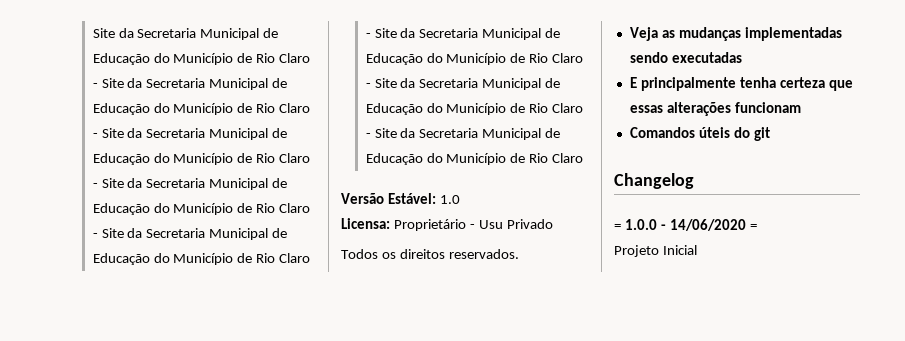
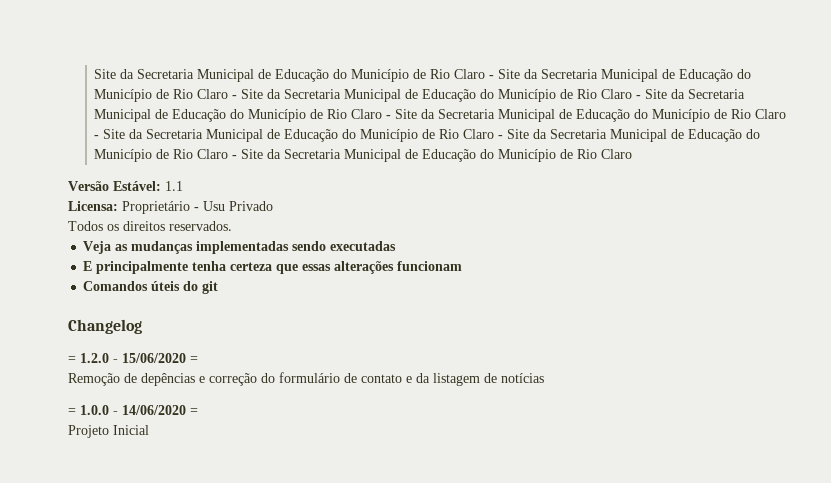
- Versão Estável: 1.0
+ Versão Estável: 1.1
+ = 1.2.0 - 15/06/2020 =
+ Remoção de depências e correção do formulário de contato e da listagem de notícias

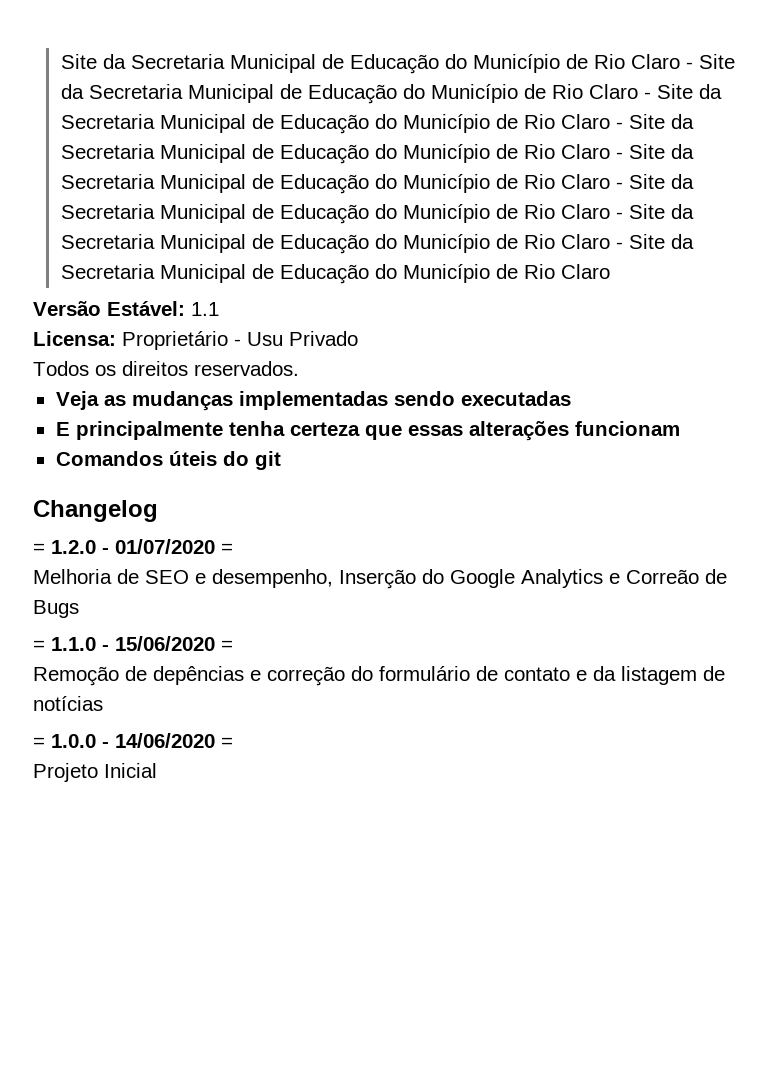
- = 1.2.0 - 15/06/2020 =
+ = 1.2.0 - 01/07/2020 =
+ Melhoria de SEO e desempenho, Inserção do Google Analytics e Correão de Bugs
+ = 1.1.0 - 15/06/2020 =

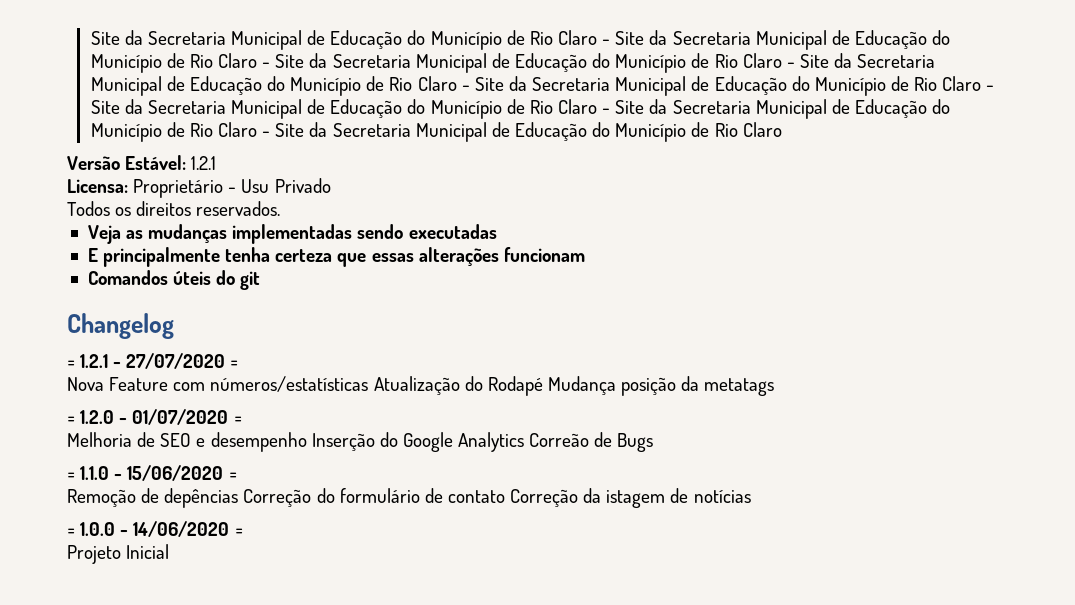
- Versão Estável: 1.1
+ Versão Estável: 1.2.1
+ = 1.2.1 - 27/07/2020 =
+ Nova Feature com números/estatísticas Atualização do Rodapé Mudança posição da metatags
- Melhoria de SEO e desempenho, Inserção do Google Analytics e Correão de Bugs
+ Melhoria de SEO e desempenho Inserção do Google Analytics Correão de Bugs
- Remoção de depências e correção do formulário de contato e da listagem de notícias
+ Remoção de depências Correção do formulário de contato Correção da istagem de notícias

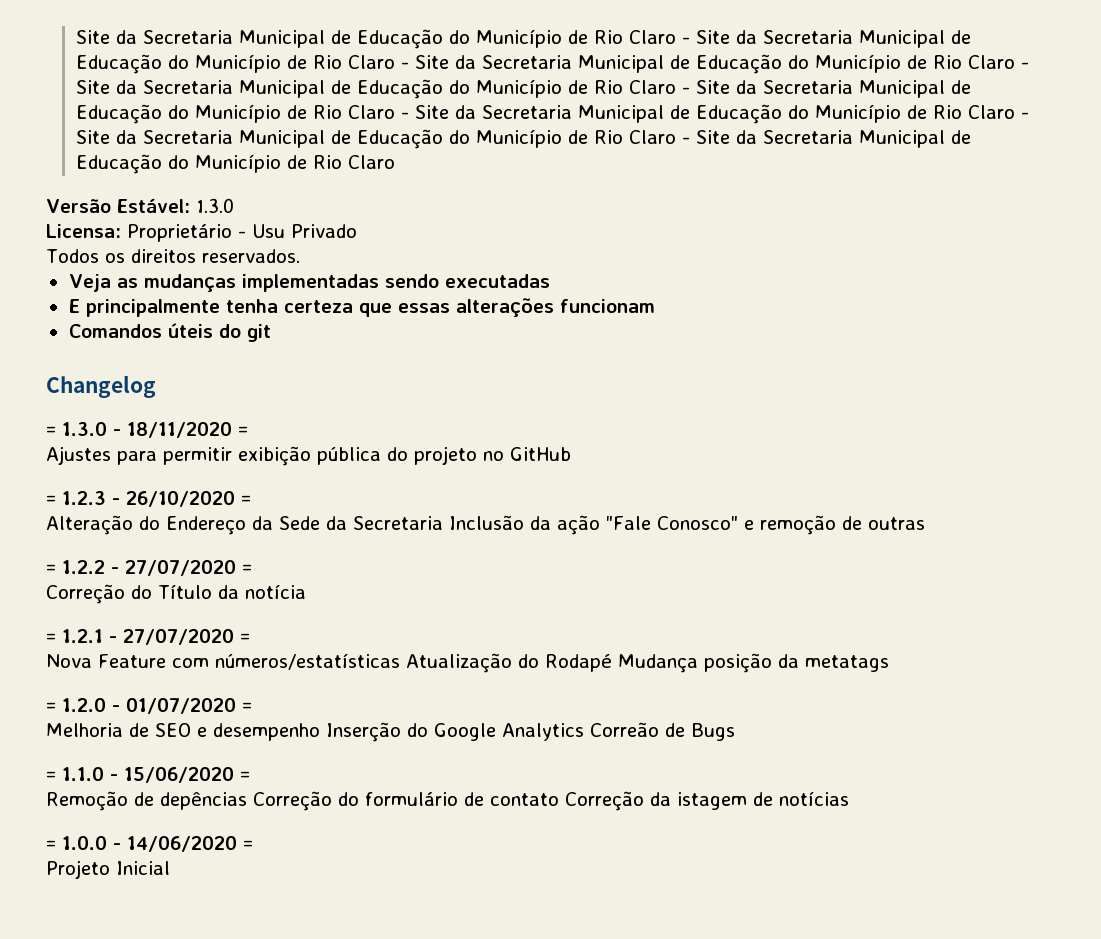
- Versão Estável: 1.2.1
+ Versão Estável: 1.3.0
+ = 1.3.0 - 18/11/2020 =
+ Ajustes para permitir exibição pública do projeto no GitHub
+ = 1.2.3 - 26/10/2020 =
+ Alteração do Endereço da Sede da Secretaria Inclusão da ação "Fale Conosco" e remoção de outras
+ = 1.2.2 - 27/07/2020 =
+ Correção do Título da notícia

